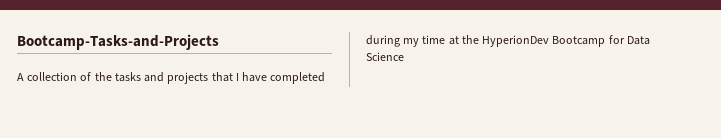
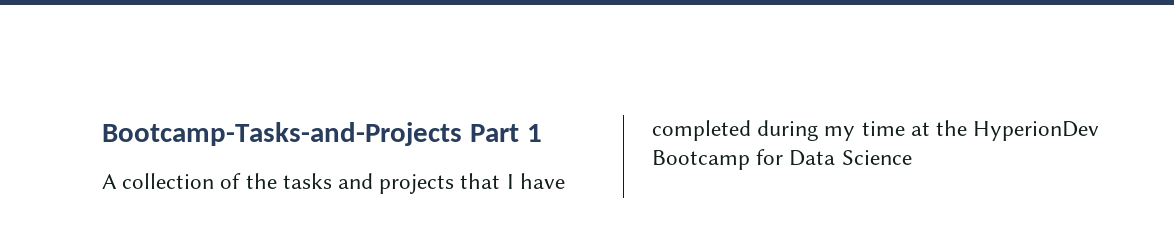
- Bootcamp-Tasks-and-Projects
+ Bootcamp-Tasks-and-Projects Part 1

